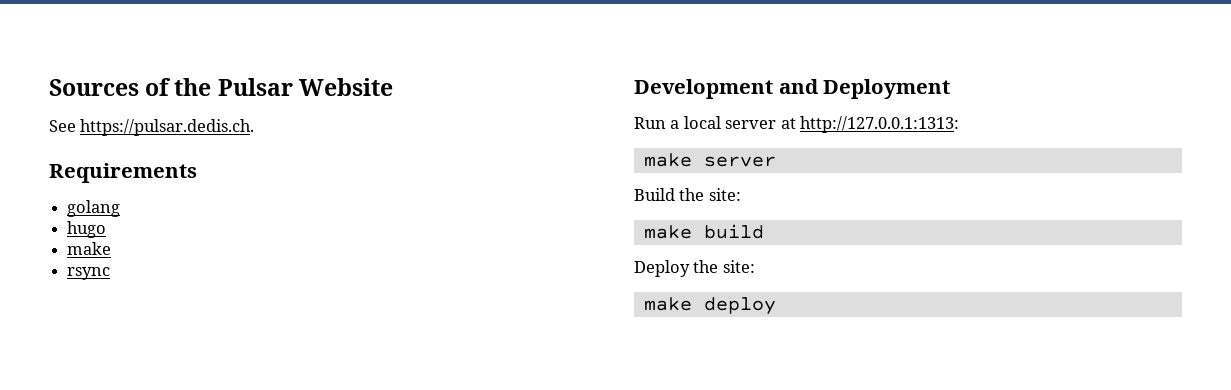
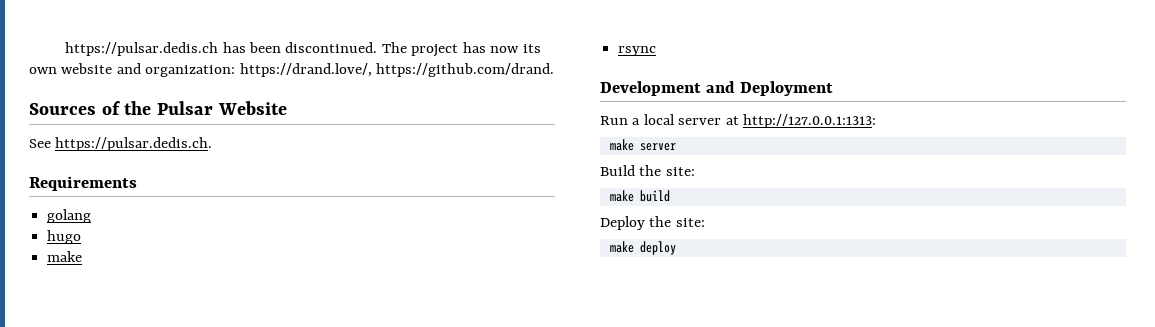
+ https://pulsar.dedis.ch has been discontinued. The project has now its own website and organization: https://drand.love/, https://github.com/drand.

